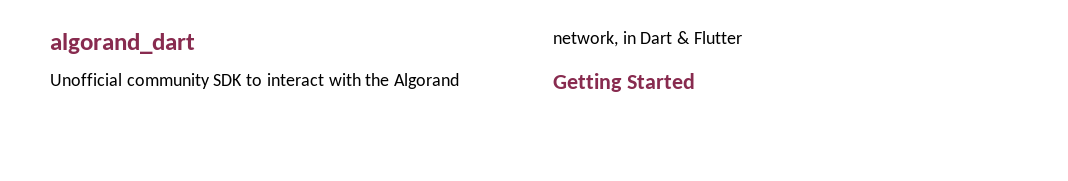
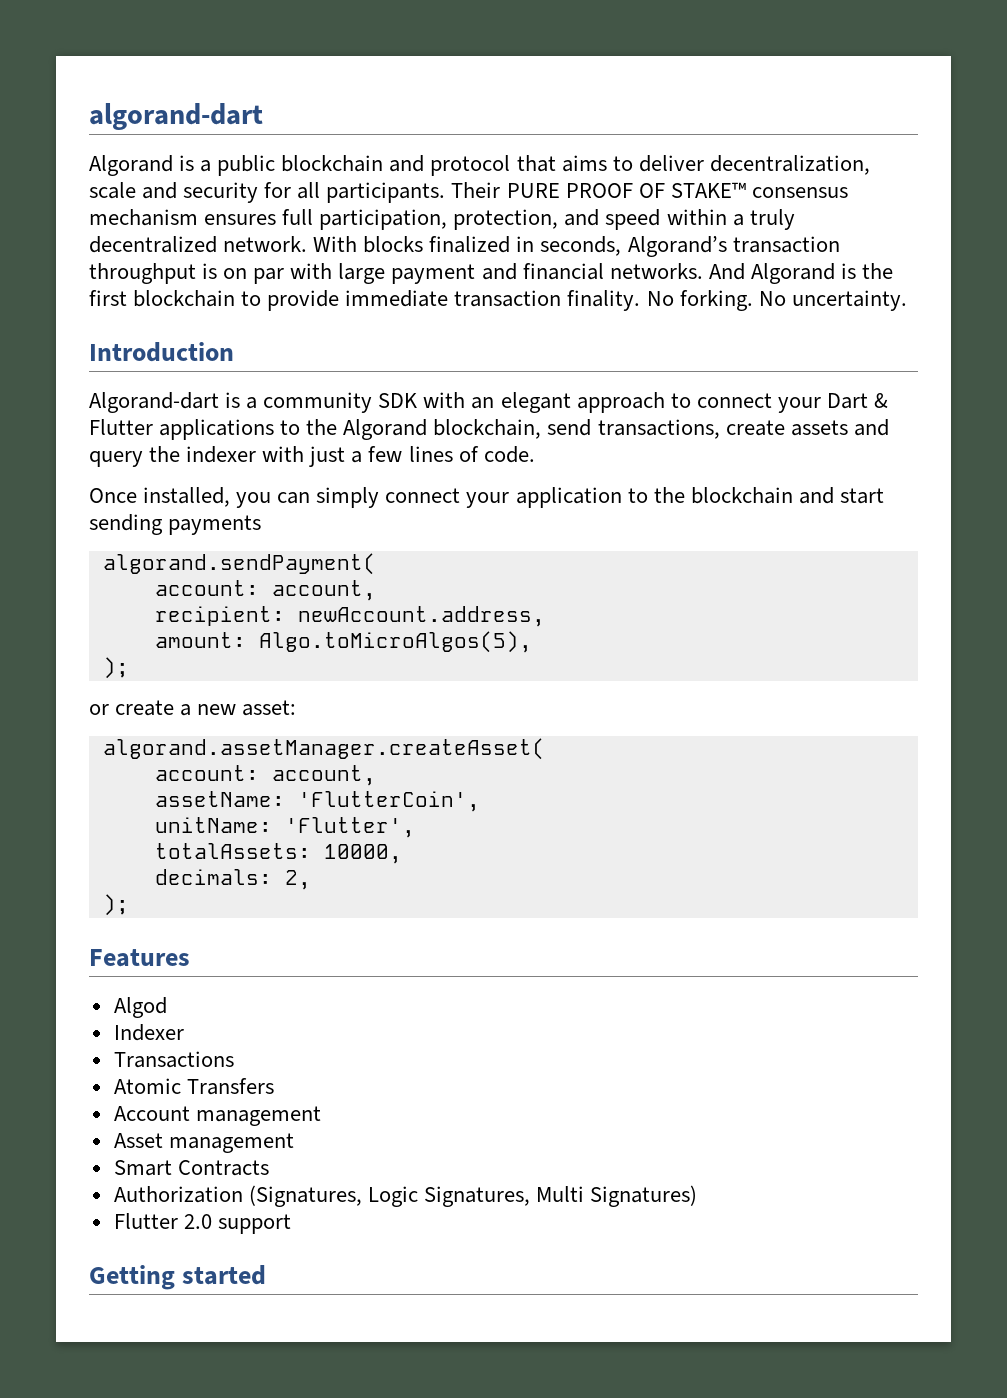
- algorand_dart
- Unofficial community SDK to interact with the Algorand network, in Dart & Flutter
+ algorand-dart
+ Algorand is a public blockchain and protocol that aims to deliver decentralization, scale and security for all participants. Their PURE PROOF OF STAKE™ consensus mechanism ensures full participation, protection, and speed within a truly decentralized network. With blocks finalized in seconds, Algorand’s transaction throughput is on par with large payment and financial networks. And Algorand is the first blockchain to provide immediate transaction finality. No forking. No uncertainty.
+ Introduction
+ Algorand-dart is a community SDK with an elegant approach to connect your Dart & Flutter applications to the Algorand blockchain, send transactions, create assets and query the indexer with just a few lines of code.
+ Once installed, you can simply connect your application to the blockchain and start sending payments
+ algorand.sendPayment(
+ account: account,
+ recipient: newAccount.address,
+ amount: Algo.toMicroAlgos(5),
+ );
+ or create a new asset:
+ algorand.assetManager.createAsset(
+ account: account,
+ assetName: 'FlutterCoin',
+ unitName: 'Flutter',
+ totalAssets: 10000,
+ decimals: 2,
+ );
+ Features
+ Algod
+ Indexer
+ Transactions
+ Atomic Transfers
+ Account management
+ Asset management
+ Smart Contracts
+ Authorization (Signatures, Logic Signatures, Multi Signatures)
+ Flutter 2.0 support
- Getting Started
+ Getting started

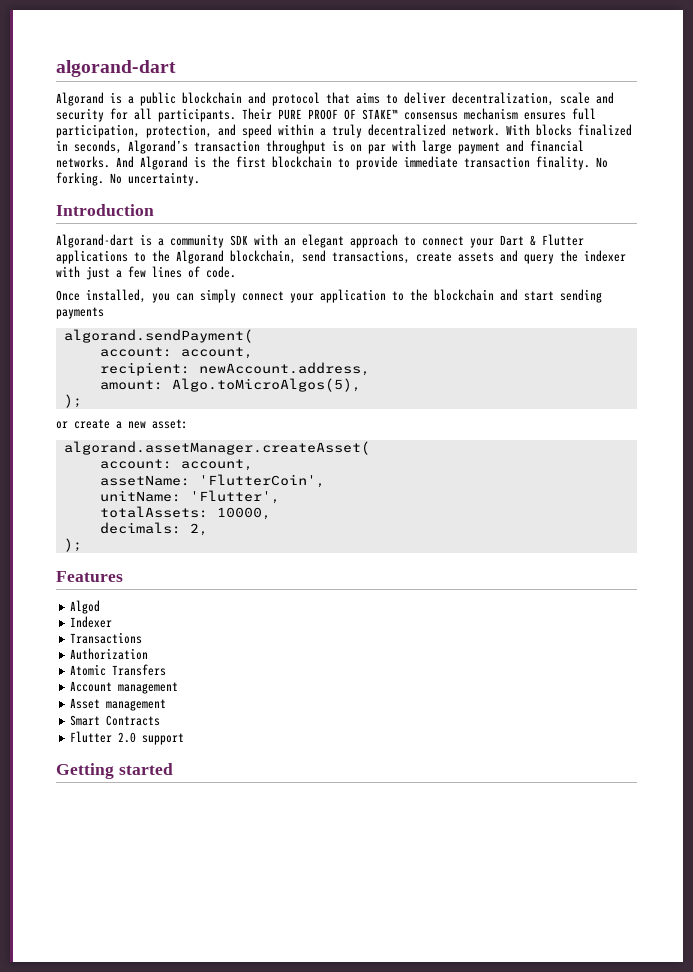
+ Authorization
- Authorization (Signatures, Logic Signatures, Multi Signatures)

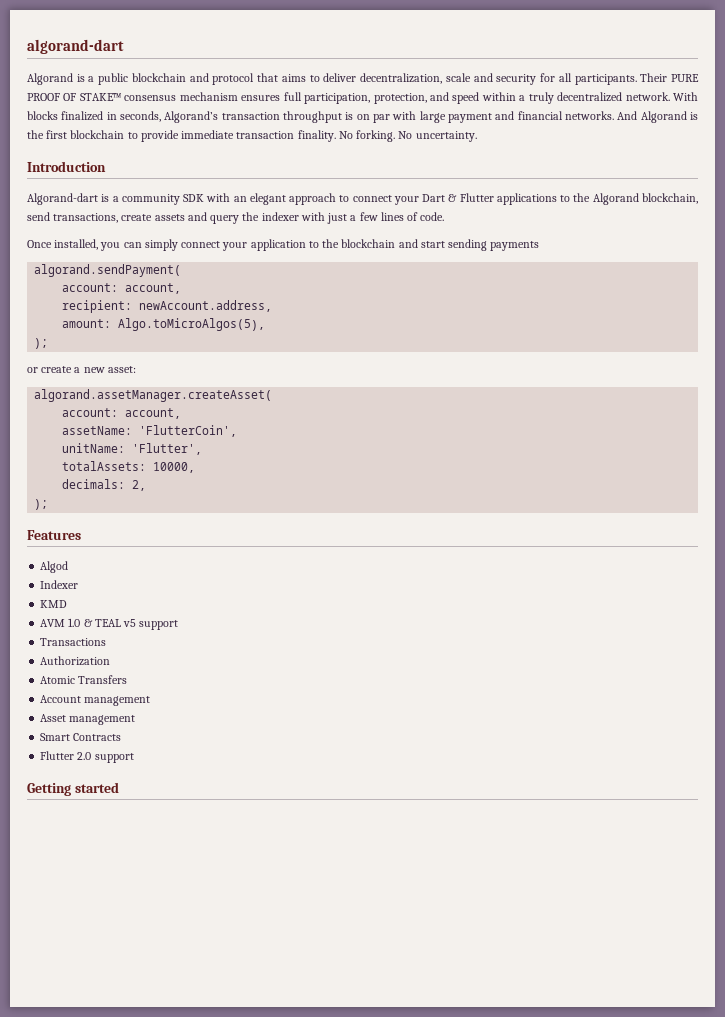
+ KMD
+ AVM 1.0 & TEAL v5 support

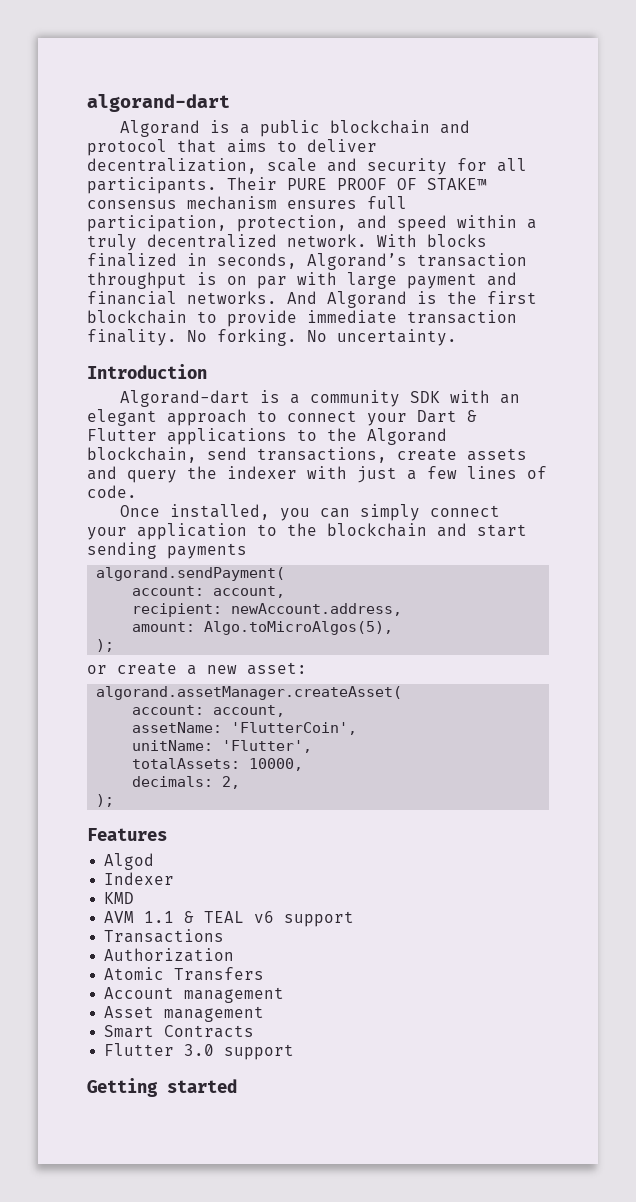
- AVM 1.0 & TEAL v5 support
+ AVM 1.1 & TEAL v6 support
- Flutter 2.0 support
+ Flutter 3.0 support

